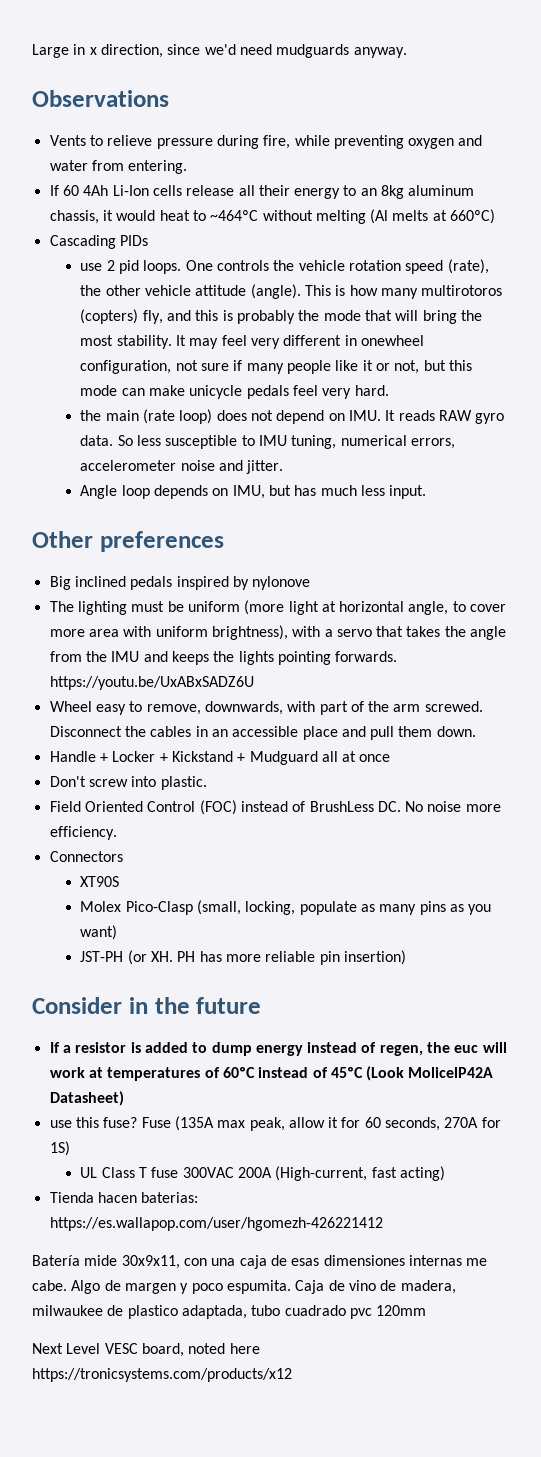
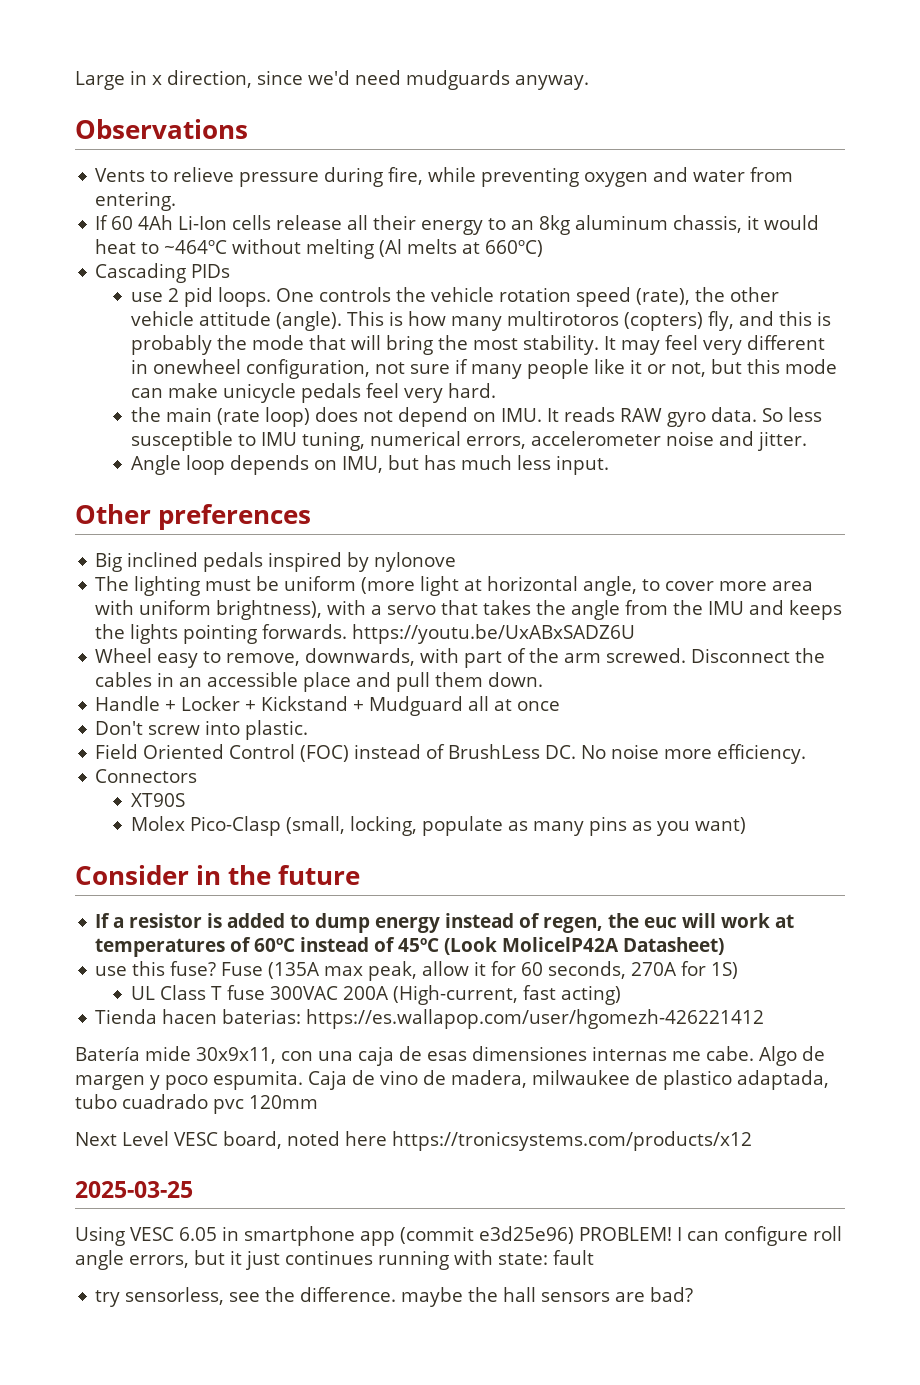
- JST-PH (or XH. PH has more reliable pin insertion)
+ 2025-03-25
+ Using VESC 6.05 in smartphone app (commit e3d25e96) PROBLEM! I can configure roll angle errors, but it just continues running with state: fault
+ try sensorless, see the difference. maybe the hall sensors are bad?

